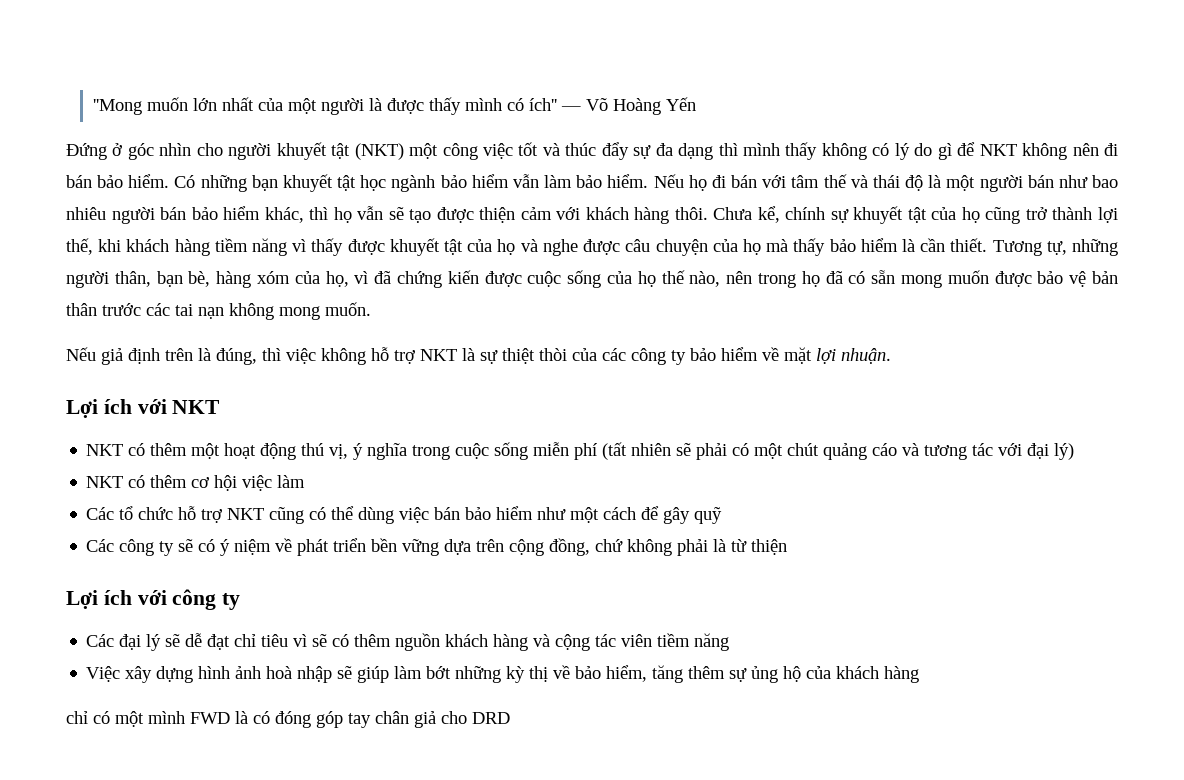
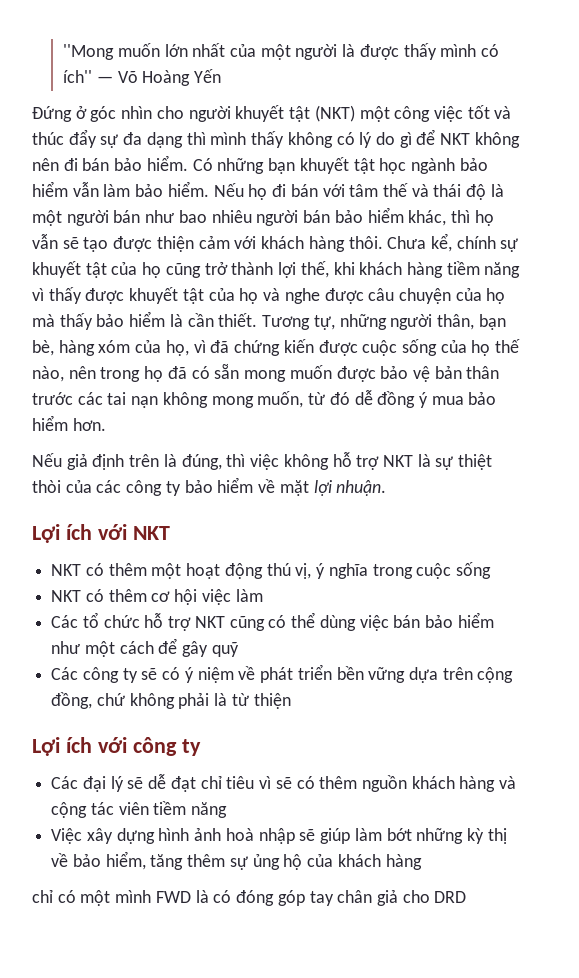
- Tương tự, những người thân, bạn bè, hàng xóm của họ, vì đã chứng kiến được cuộc sống của họ thế nào, nên trong họ đã có sẵn mong muốn được bảo vệ bản thân trước các tai nạn không mong muốn.
+ Tương tự, những người thân, bạn bè, hàng xóm của họ, vì đã chứng kiến được cuộc sống của họ thế nào, nên trong họ đã có sẵn mong muốn được bảo vệ bản thân trước các tai nạn không mong muốn, từ đó dễ đồng ý mua bảo hiểm hơn.
- NKT có thêm một hoạt động thú vị, ý nghĩa trong cuộc sống miễn phí (tất nhiên sẽ phải có một chút quảng cáo và tương tác với đại lý)
+ NKT có thêm một hoạt động thú vị, ý nghĩa trong cuộc sống

